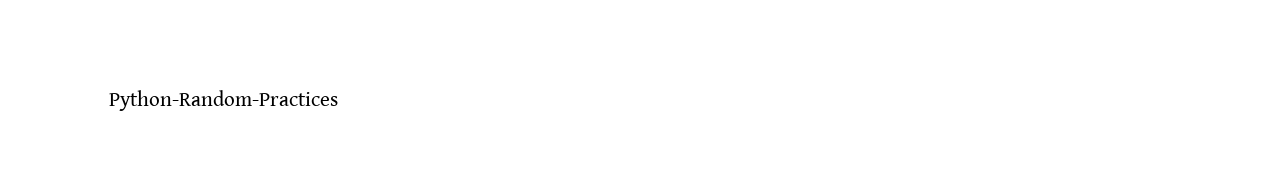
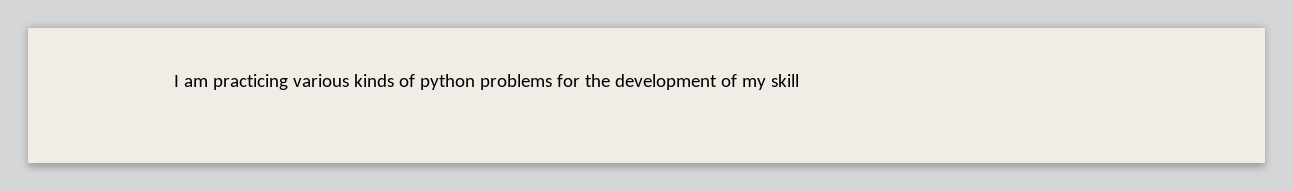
- Python-Random-Practices
+ I am practicing various kinds of python problems for the development of my skill

